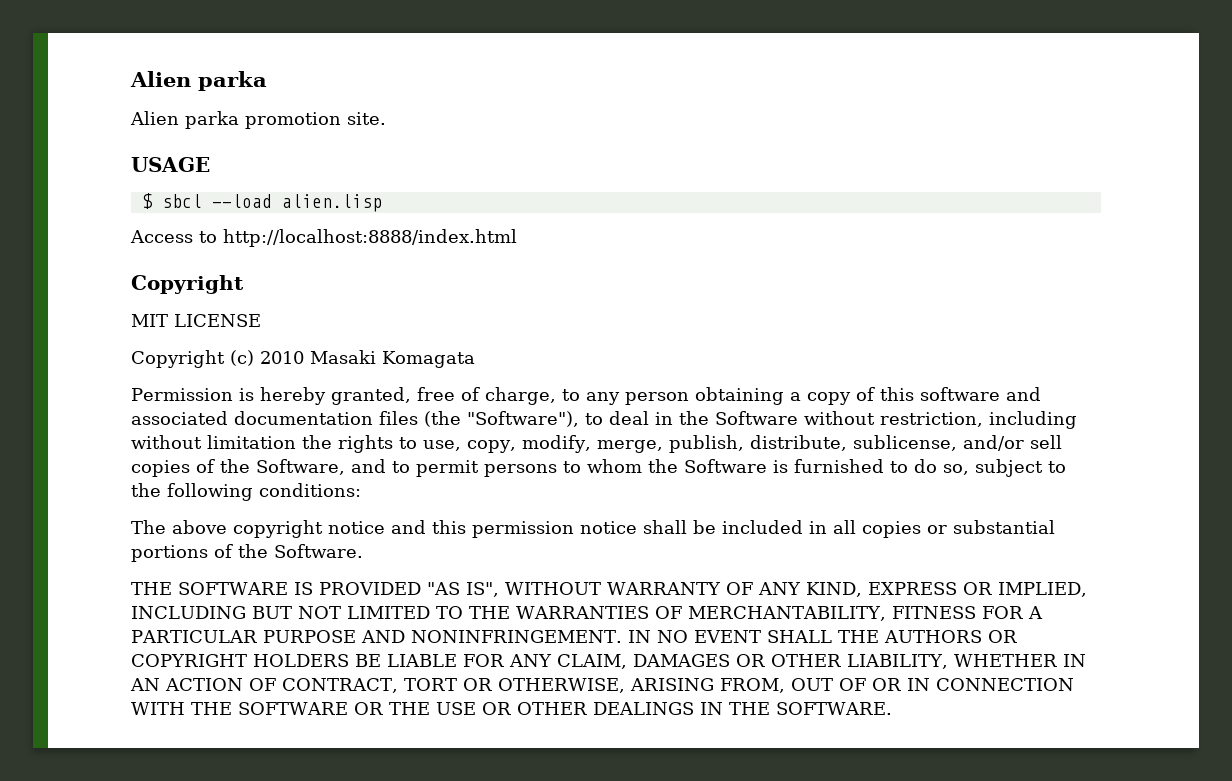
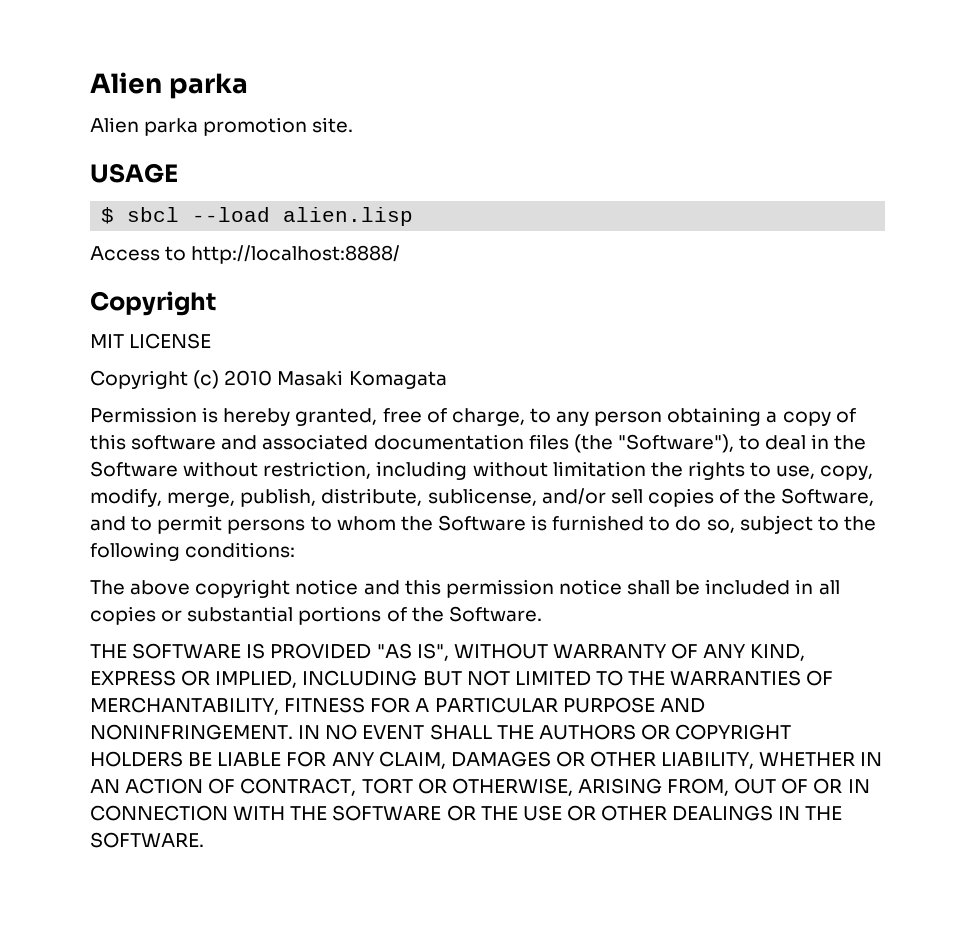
- Access to http://localhost:8888/index.html
+ Access to http://localhost:8888/

